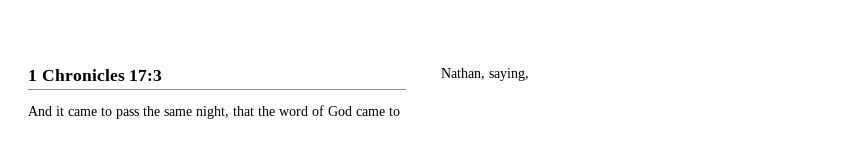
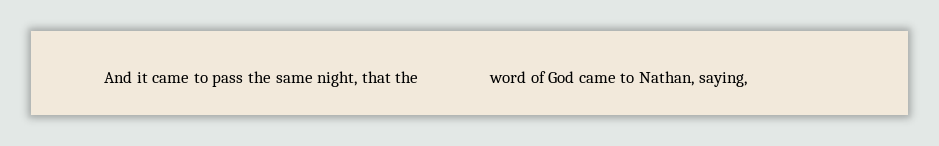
- 1 Chronicles 17:3

